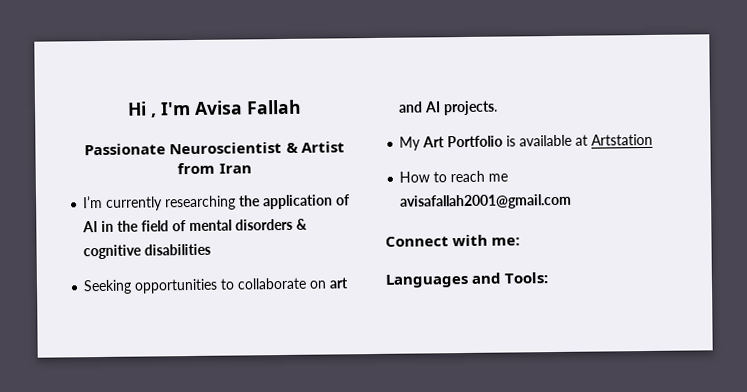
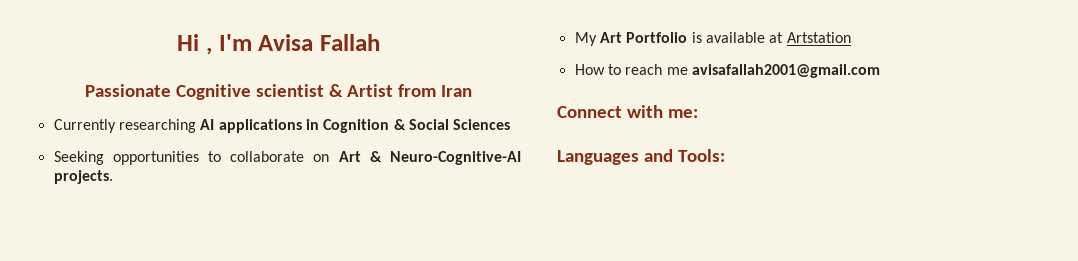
- Passionate Neuroscientist & Artist from Iran
+ Passionate Cognitive scientist & Artist from Iran
- I’m currently researching the application of AI in the field of mental disorders & cognitive disabilities
+ Currently researching AI applications in Cognition & Social Sciences
- Seeking opportunities to collaborate on art and AI projects.
+ Seeking opportunities to collaborate on Art & Neuro-Cognitive-AI projects.

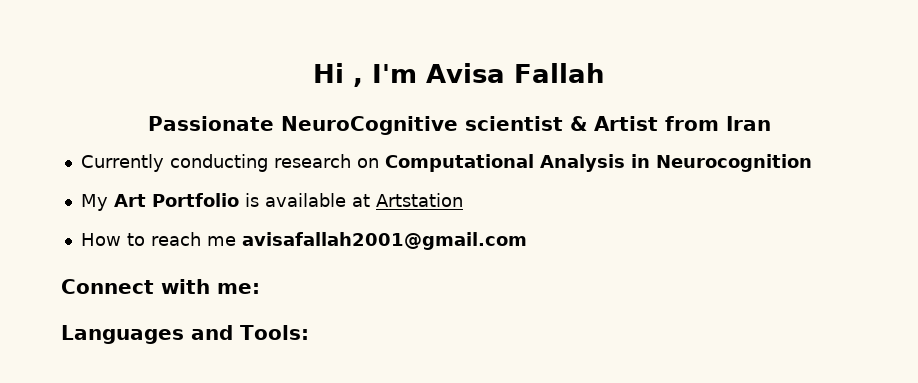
- Passionate Cognitive scientist & Artist from Iran
+ Passionate NeuroCognitive scientist & Artist from Iran
- Currently researching AI applications in Cognition & Social Sciences
- Seeking opportunities to collaborate on Art & Neuro-Cognitive-AI projects.
+ Currently conducting research on Computational Analysis in Neurocognition

